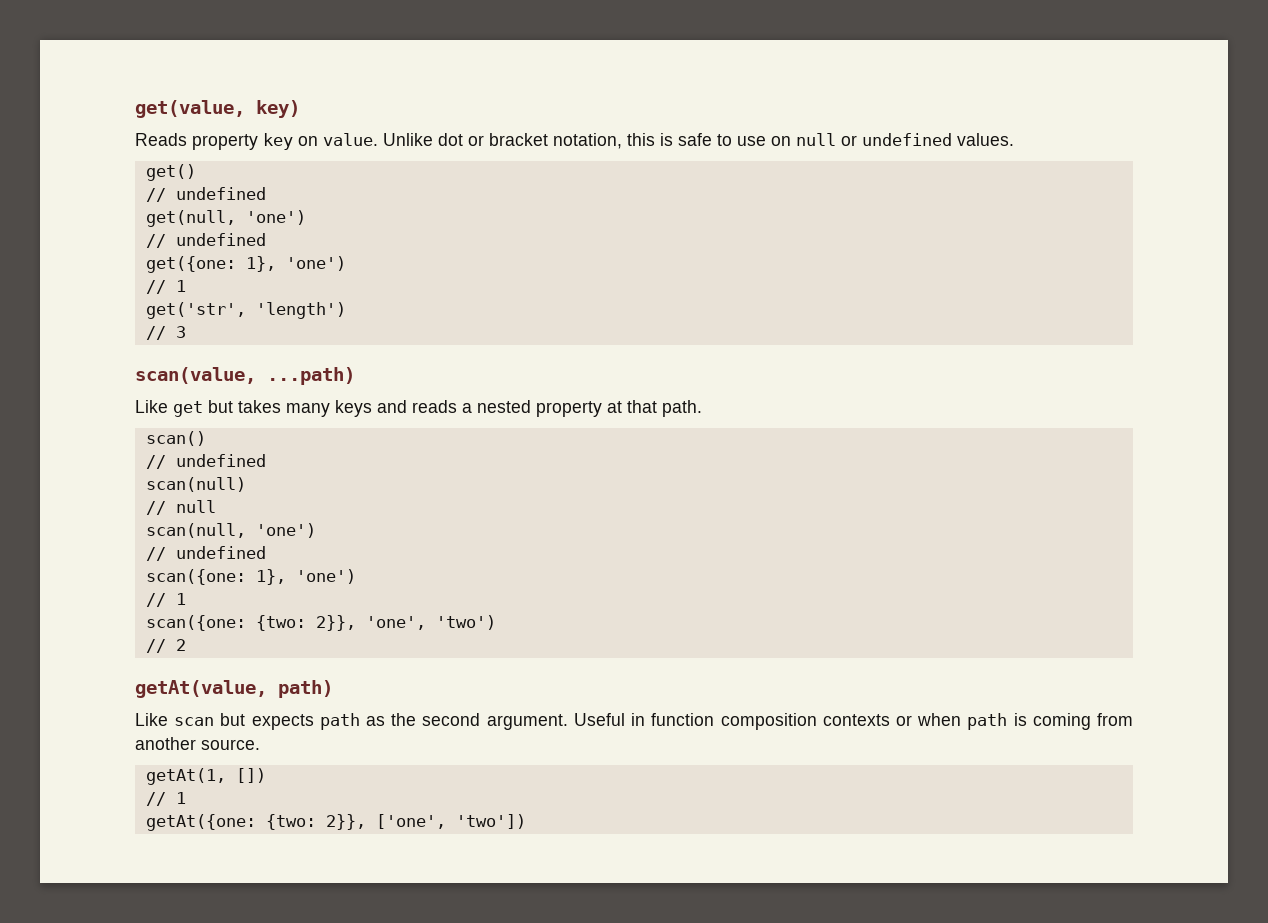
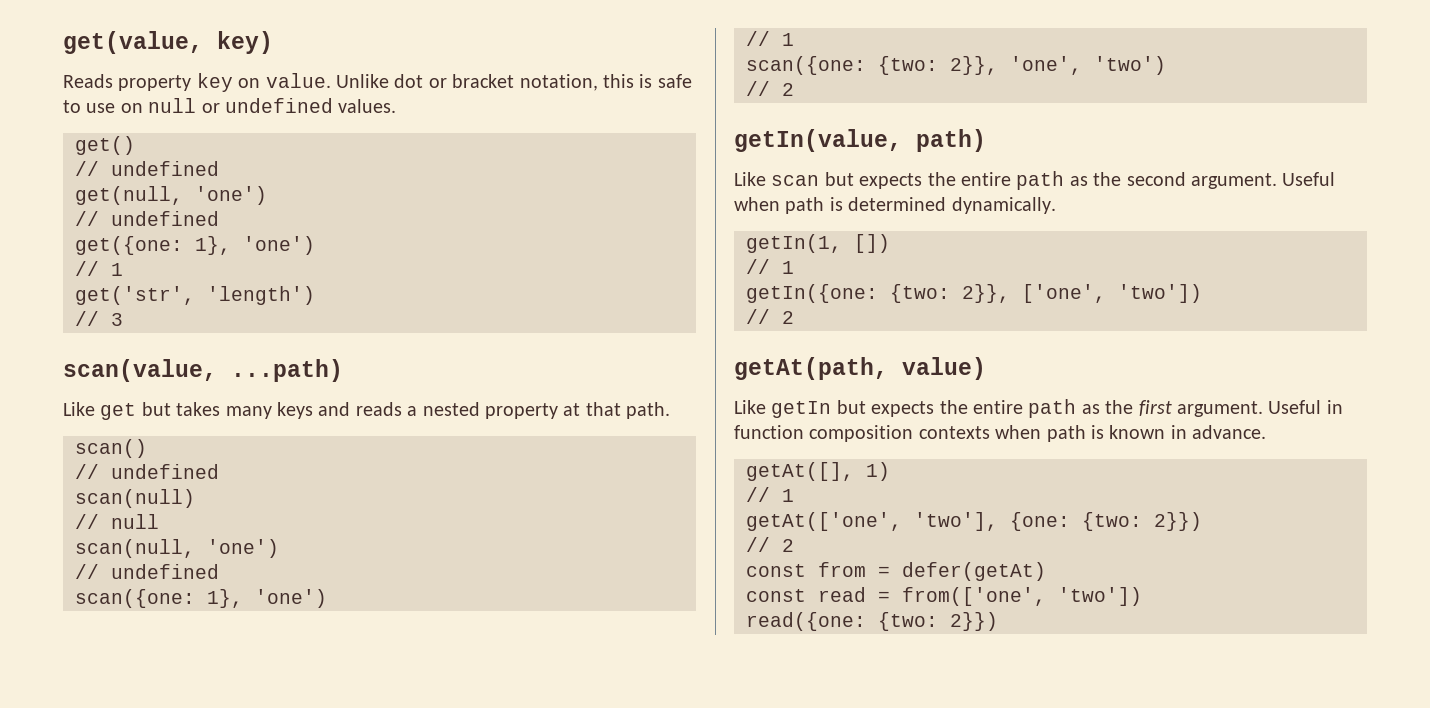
- getAt(value, path)
+ getIn(value, path)
- Like scan but expects path as the second argument.
+ Like scan but expects the entire path as the second argument.
- Useful in function composition contexts or when path is coming from another source.
- getAt(1, [])
+ Useful when path is determined dynamically.
+ getIn(1, [])
- getAt({one: {two: 2}}, ['one', 'two'])
+ getIn({one: {two: 2}}, ['one', 'two'])
+ // 2
+ getAt(path, value)
+ Like getIn but expects the entire path as the first argument. Useful in function composition contexts when path is known in advance.
+ getAt([], 1)
+ // 1
+ getAt(['one', 'two'], {one: {two: 2}})
+ // 2
+ const from = defer(getAt)
+ const read = from(['one', 'two'])
+ read({one: {two: 2}})

